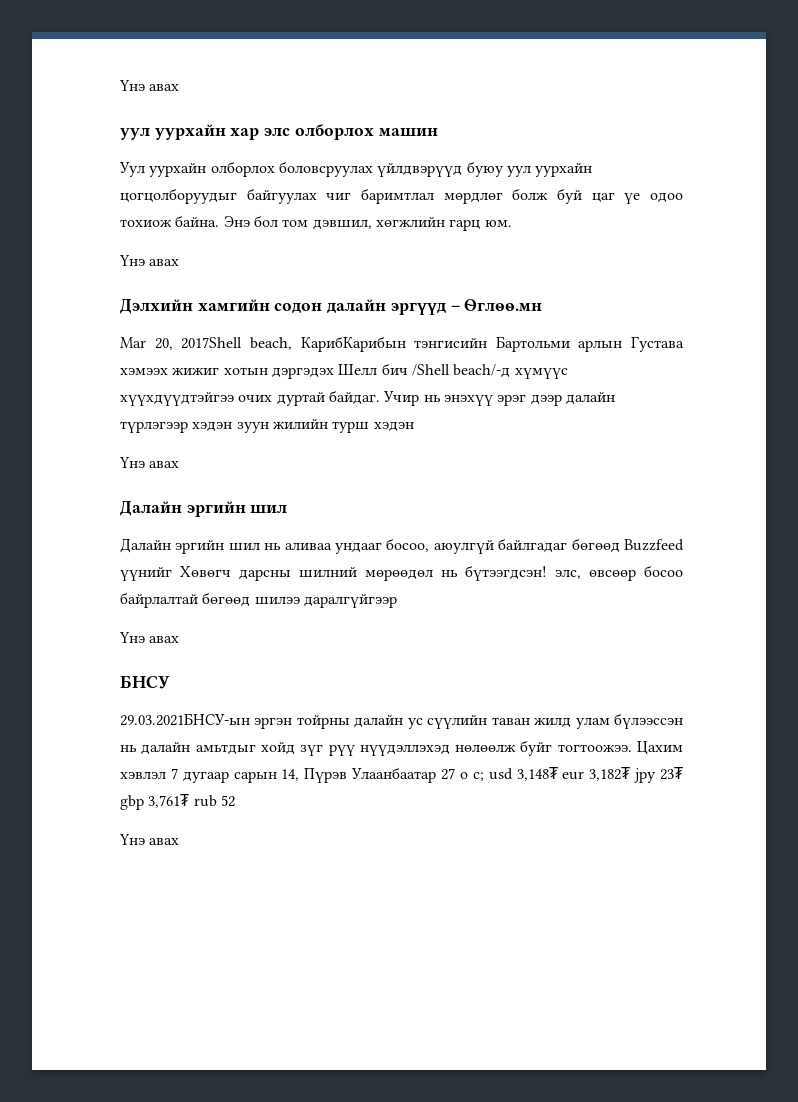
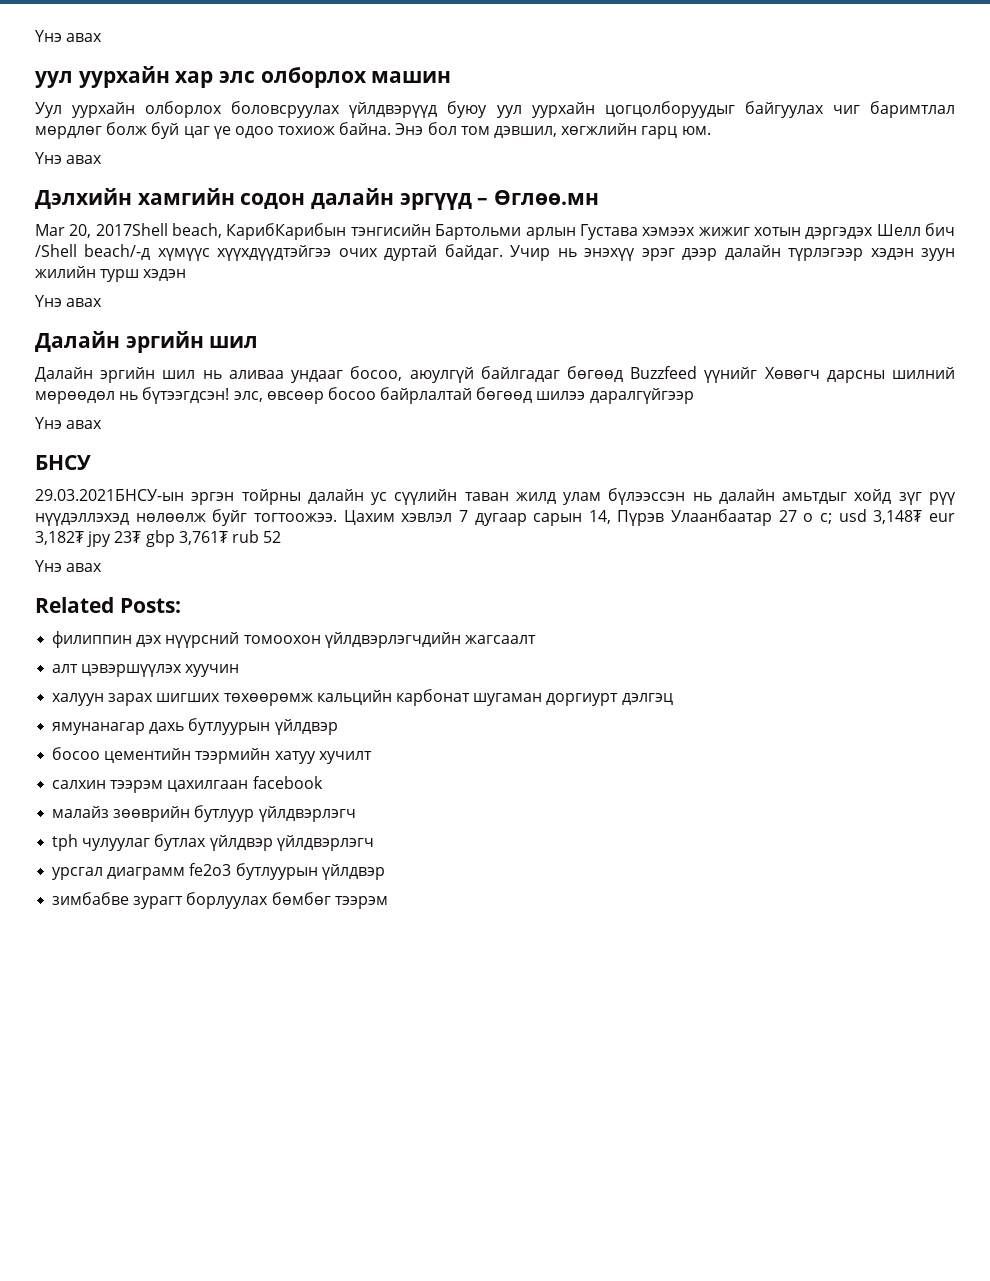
+ Related Posts:
+ филиппин дэх нүүрсний томоохон үйлдвэрлэгчдийн жагсаалт
+ алт цэвэршүүлэх хуучин
+ халуун зарах шигших төхөөрөмж кальцийн карбонат шугаман доргиурт дэлгэц
+ ямунанагар дахь бутлуурын үйлдвэр
+ босоо цементийн тээрмийн хатуу хучилт
+ салхин тээрэм цахилгаан facebook
+ малайз зөөврийн бутлуур үйлдвэрлэгч
+ tph чулуулаг бутлах үйлдвэр үйлдвэрлэгч
+ урсгал диаграмм fe2o3 бутлуурын үйлдвэр
+ зимбабве зурагт борлуулах бөмбөг тээрэм

